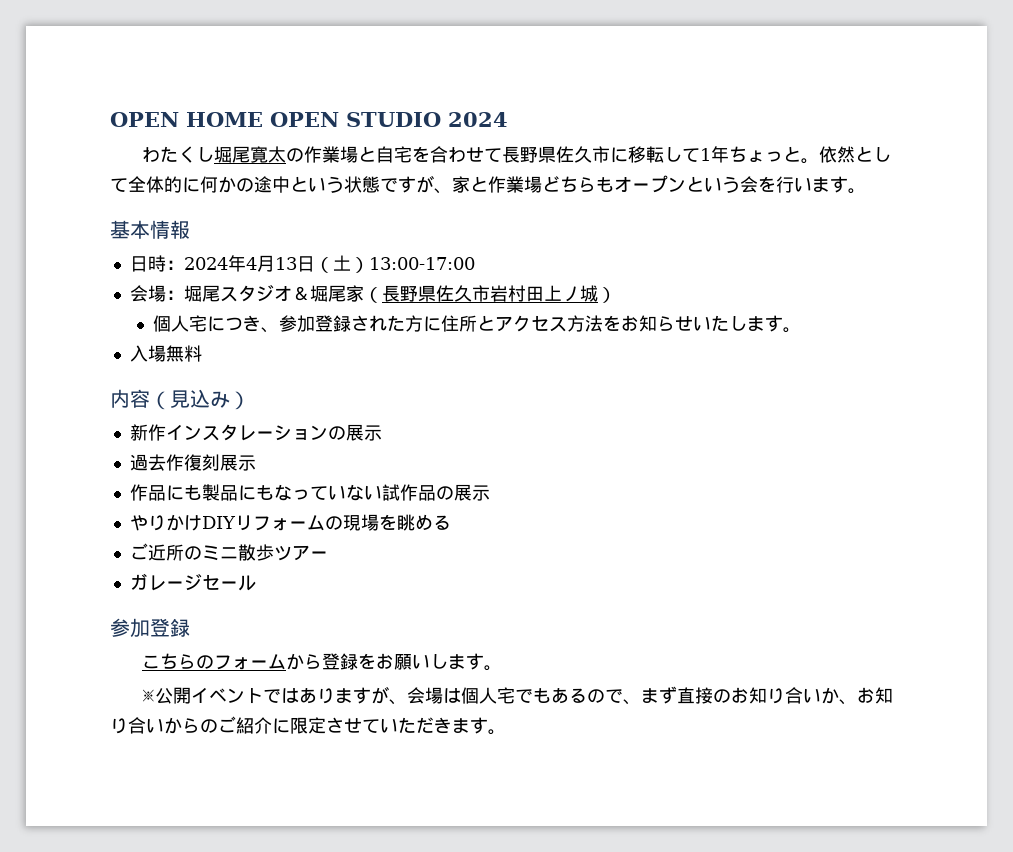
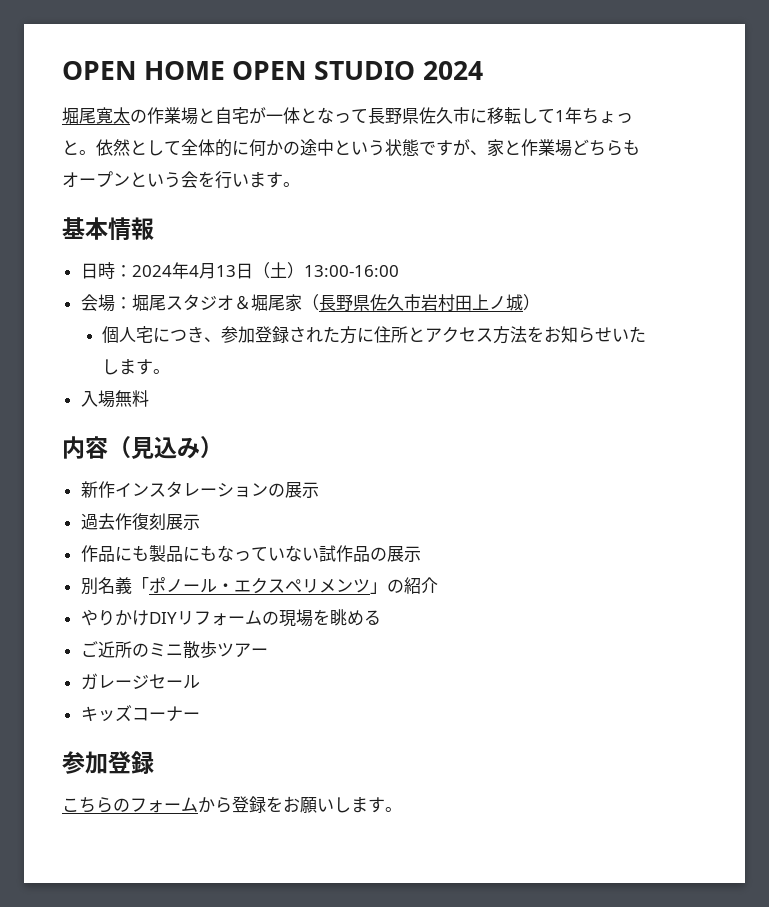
- わたくし堀尾寛太の作業場と自宅を合わせて長野県佐久市に移転して1年ちょっと。
+ 堀尾寛太の作業場と自宅が一体となって長野県佐久市に移転して1年ちょっと。
- 日時：2024年4月13日（土）13:00-17:00
+ 日時：2024年4月13日（土）13:00-16:00
+ 別名義「ポノール・エクスペリメンツ」の紹介
+ キッズコーナー
- ※公開イベントではありますが、会場は個人宅でもあるので、まず直接のお知り合いか、お知り合いからのご紹介に限定させていただきます。

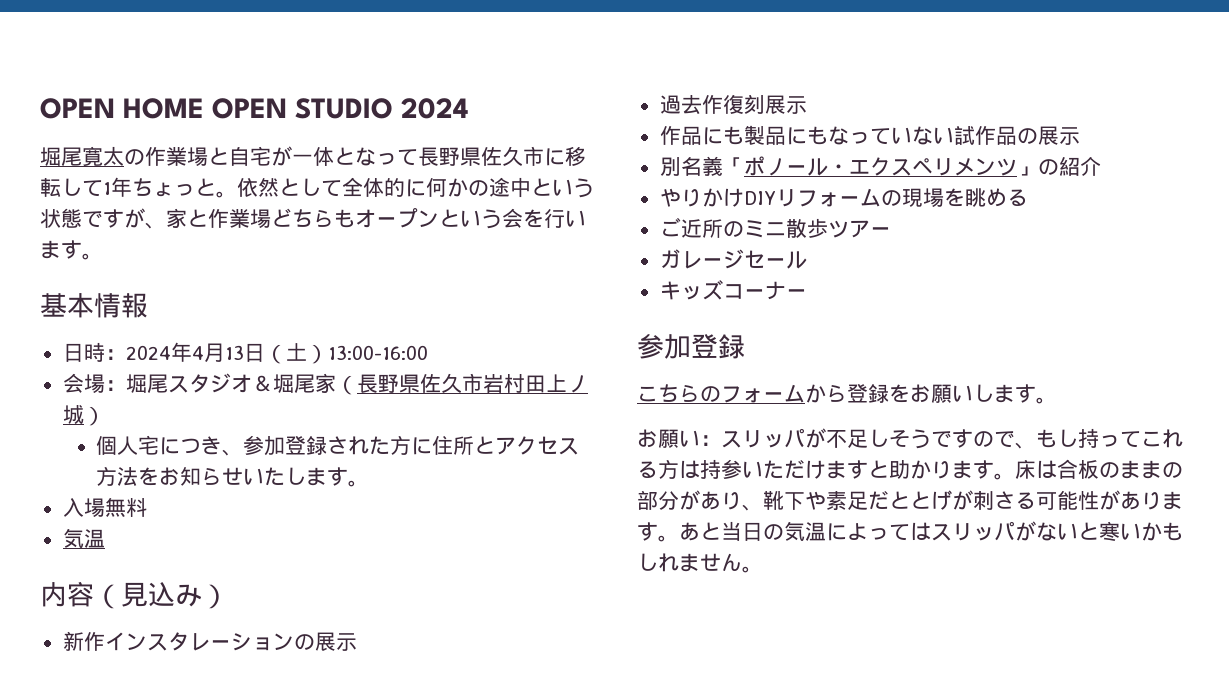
  入場無料
+ 気温
+ お願い：スリッパが不足しそうですので、もし持ってこれる方は持参いただけますと助かります。床は合板のままの部分があり、靴下や素足だととげが刺さる可能性があります。あと当日の気温によってはスリッパがないと寒いかもしれません。

